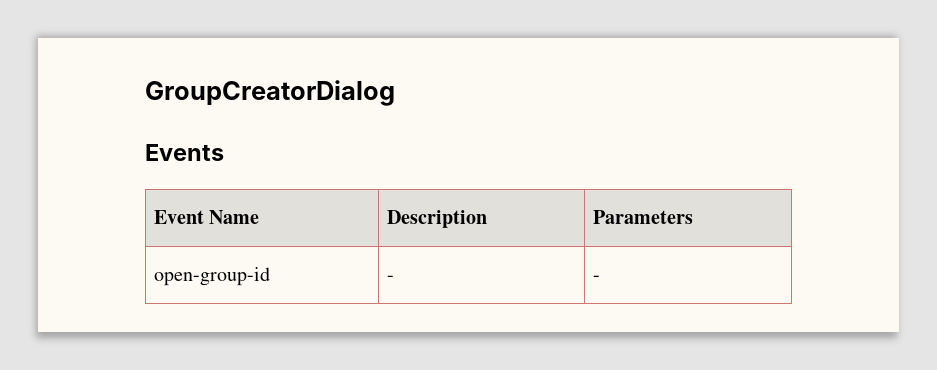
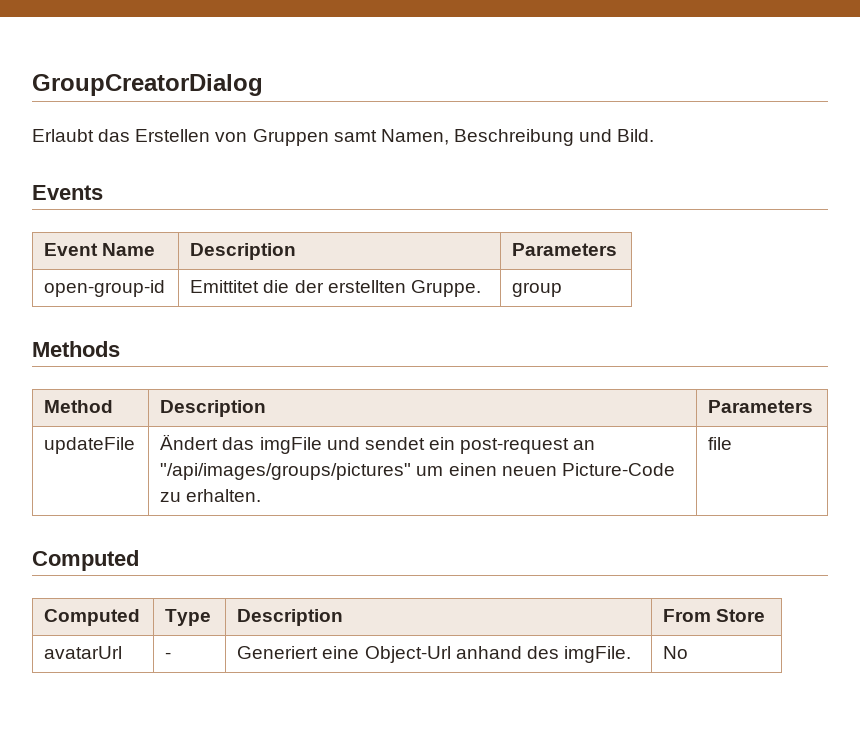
+ Erlaubt das Erstellen von Gruppen samt Namen, Beschreibung und Bild.
- open-group-id | - | -
+ open-group-id | Emittitet die der erstellten Gruppe. | group
+ Methods
+ Method | Description | Parameters
+ updateFile | Ändert das imgFile und sendet ein post-request an "/api/images/groups/pictures" um einen neuen Picture-Code zu erhalten. | file
+ Computed
+ Computed | Type | Description | From Store
+ avatarUrl | - | Generiert eine Object-Url anhand des imgFile. | No

